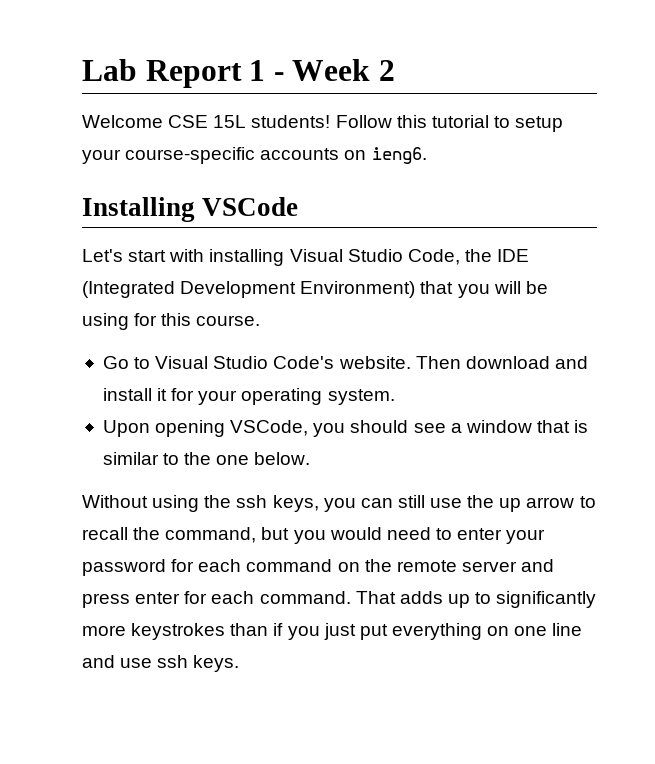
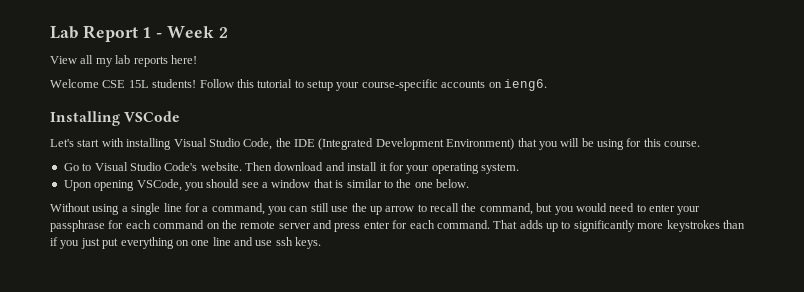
+ View all my lab reports here!
- Without using the ssh keys, you can still use the up arrow to recall the command, but you would need to enter your password for each command on the remote server and press enter for each command.
+ Without using a single line for a command, you can still use the up arrow to recall the command, but you would need to enter your passphrase for each command on the remote server and press enter for each command.

